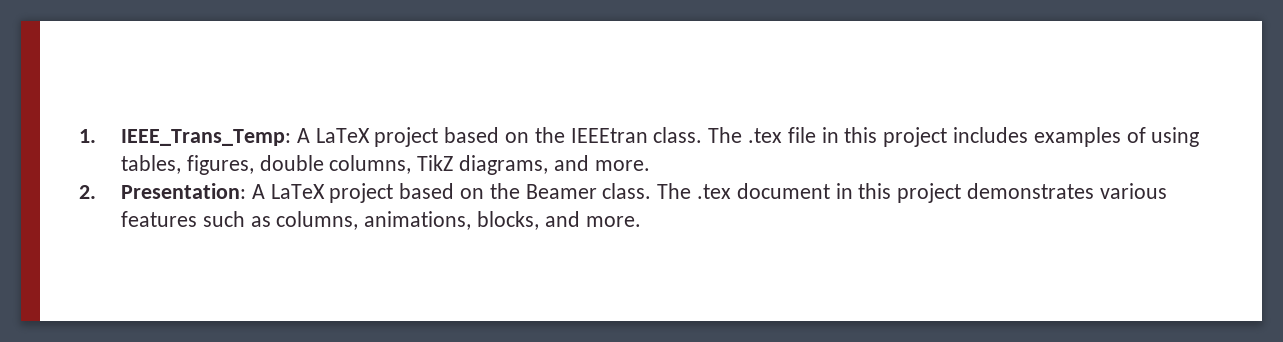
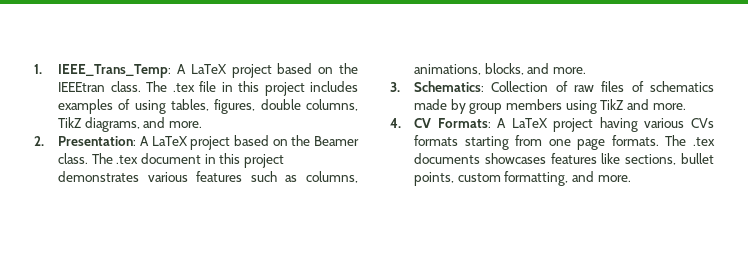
+ 3. Schematics: Collection of raw files of schematics made by group members using TikZ and more.
+ 4. CV Formats: A LaTeX project having various CVs formats starting from one page formats. The .tex documents showcases features like sections, bullet points, custom formatting, and more.

